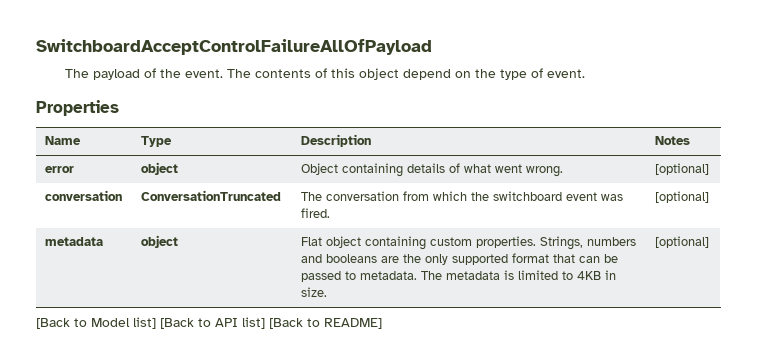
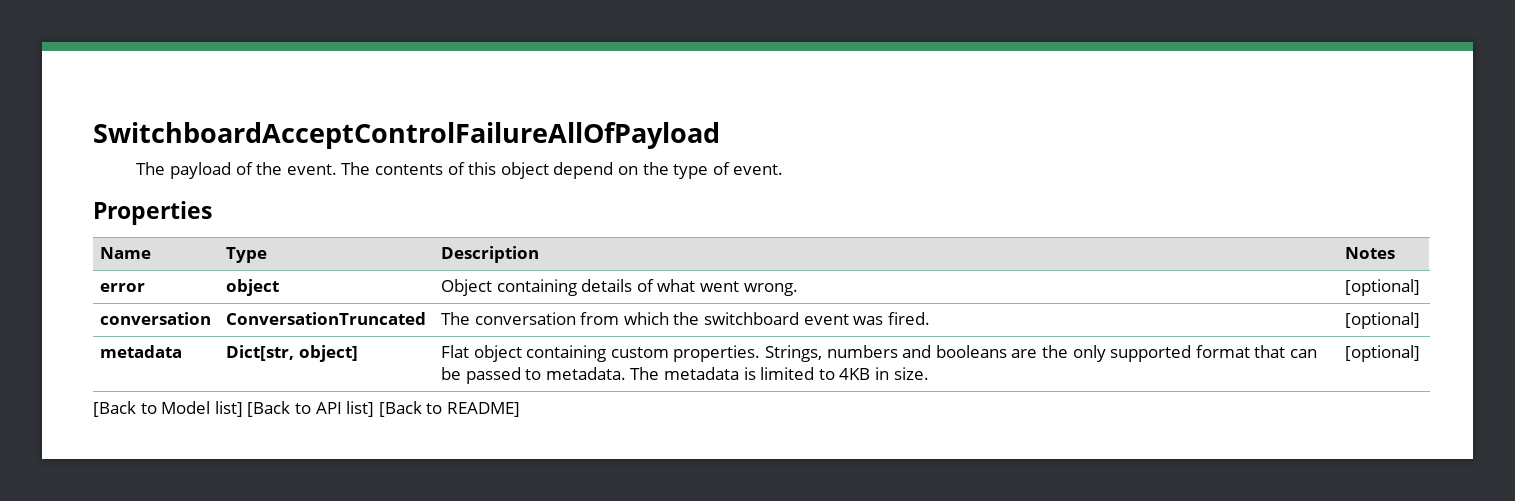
- metadata | object | Flat object containing custom properties. Strings, numbers and booleans are the only supported format that can be passed to metadata. The metadata is limited to 4KB in size. | [optional]
+ metadata | Dict[str, object] | Flat object containing custom properties. Strings, numbers and booleans are the only supported format that can be passed to metadata. The metadata is limited to 4KB in size. | [optional]

